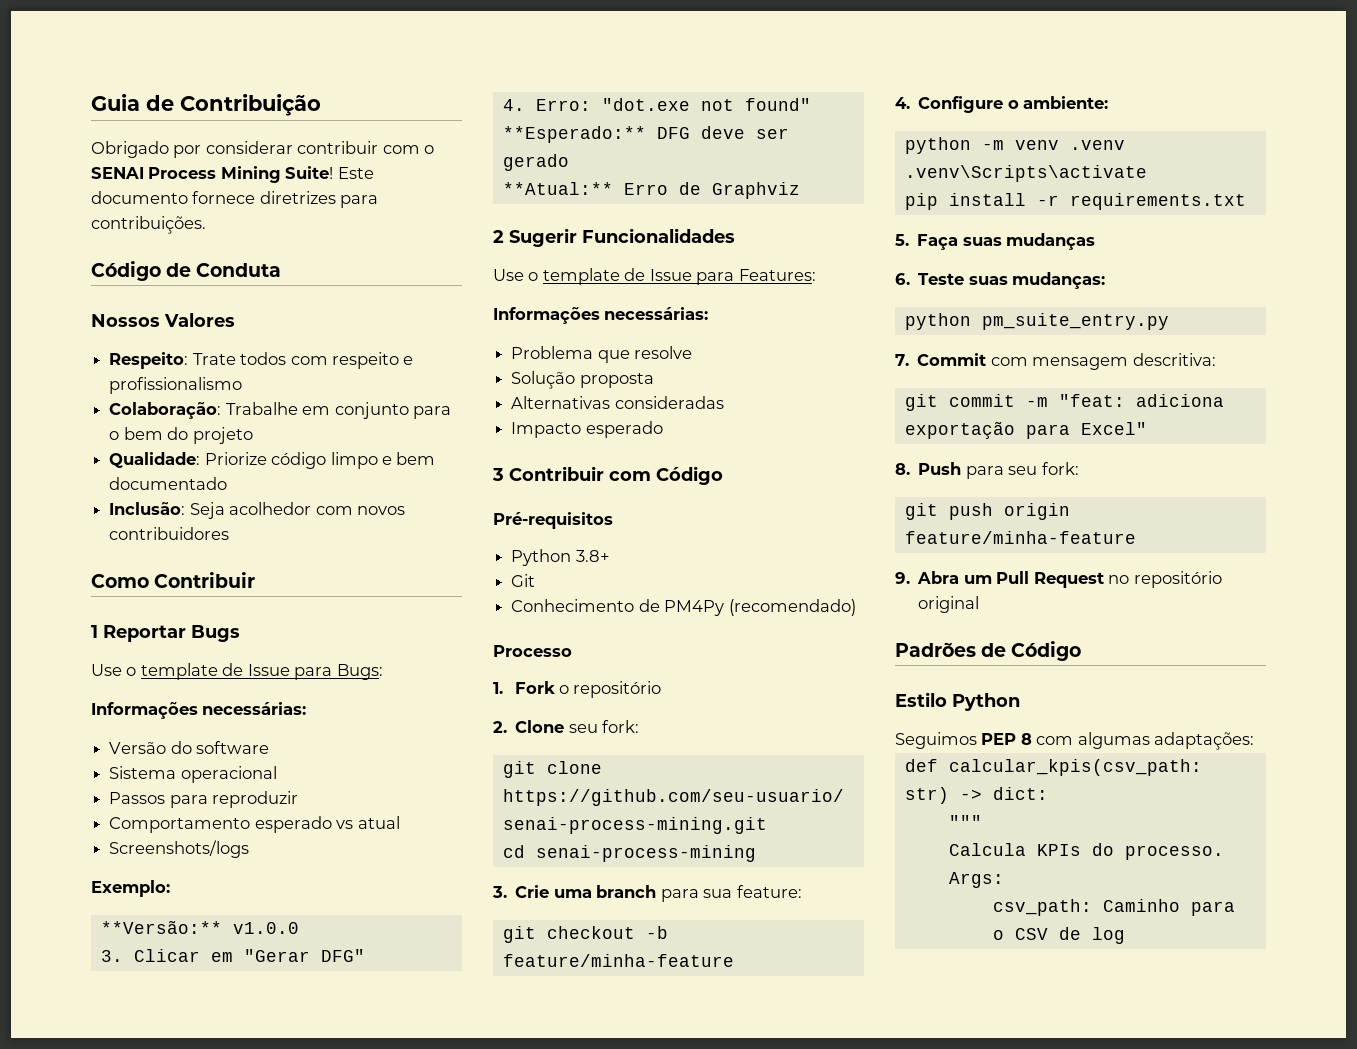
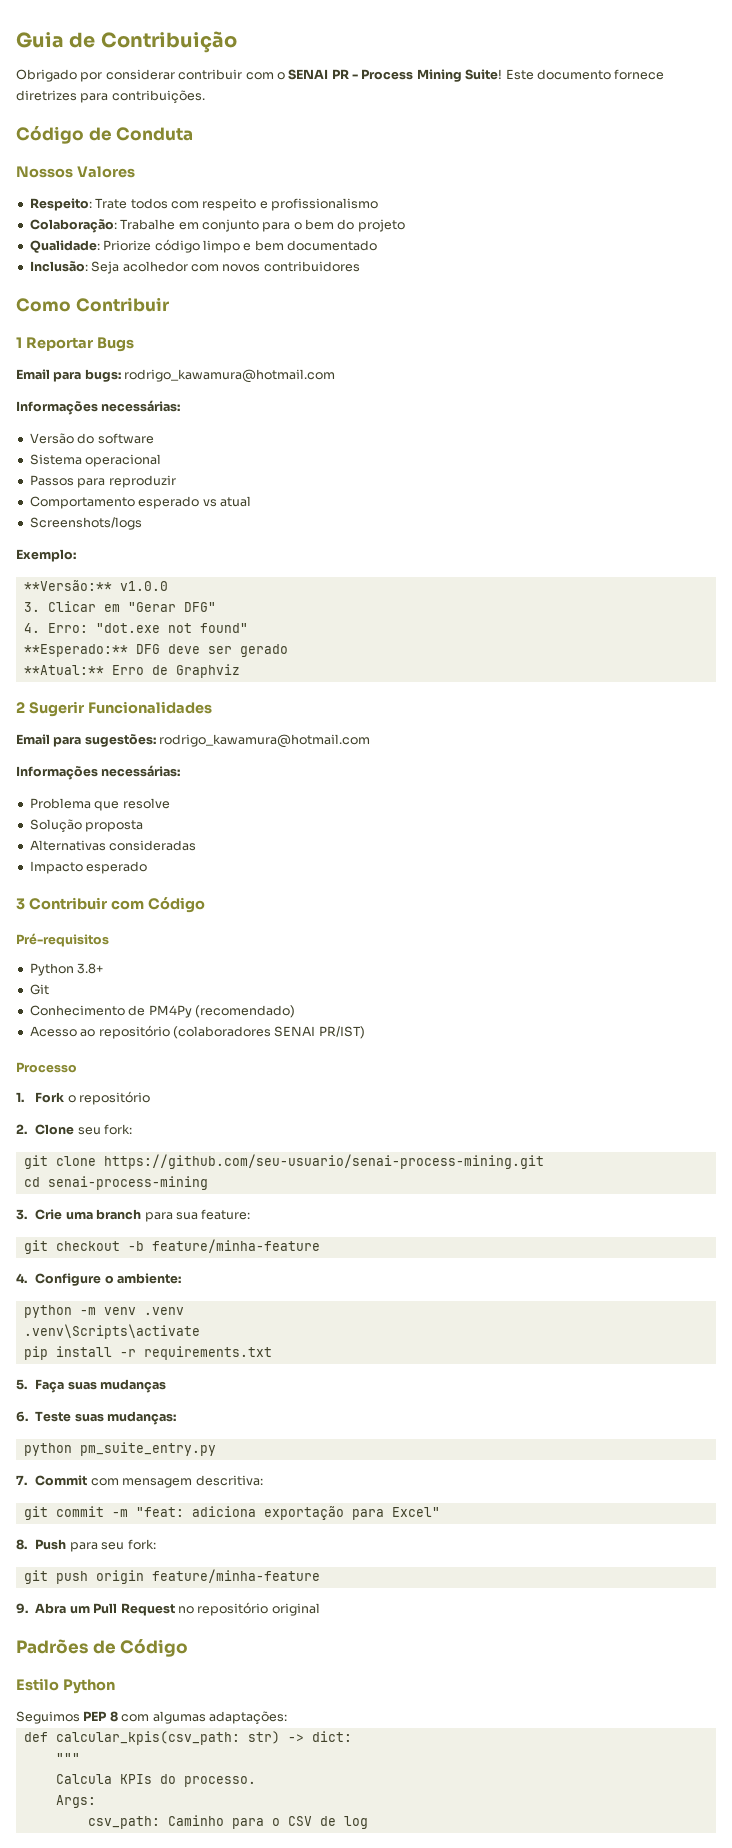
- Obrigado por considerar contribuir com o SENAI Process Mining Suite!
+ Obrigado por considerar contribuir com o SENAI PR - Process Mining Suite!
- Use o template de Issue para Bugs:
+ Email para bugs: rodrigo_kawamura@hotmail.com
- Use o template de Issue para Features:
+ Email para sugestões: rodrigo_kawamura@hotmail.com
+ Acesso ao repositório (colaboradores SENAI PR/IST)

